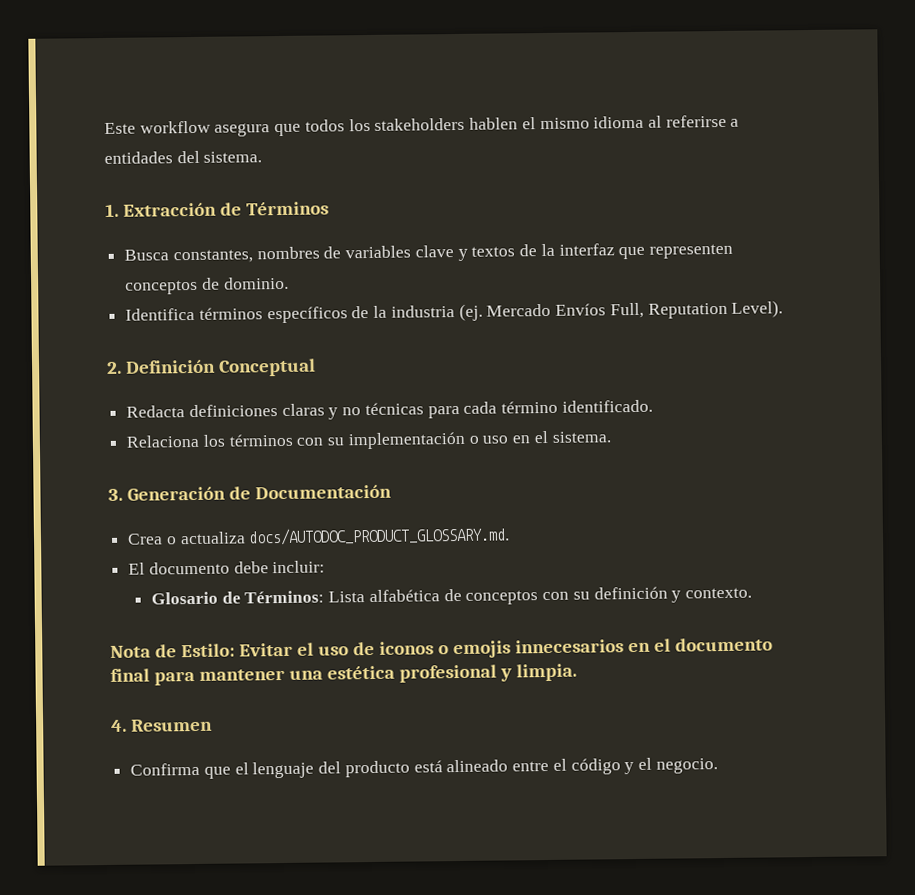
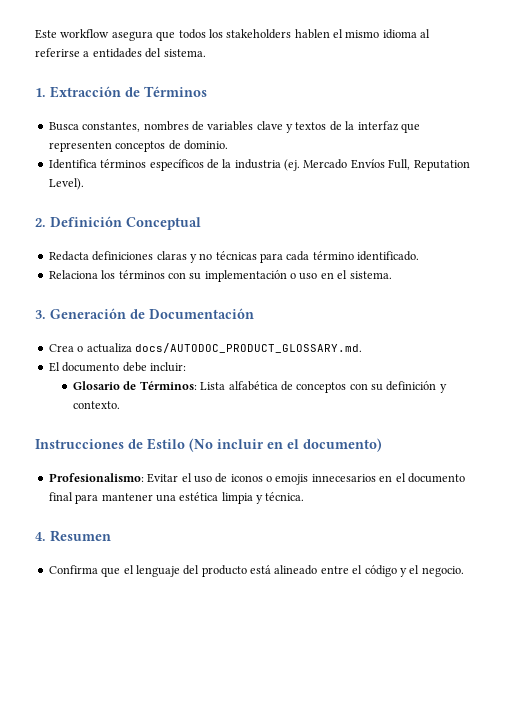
- Nota de Estilo: Evitar el uso de iconos o emojis innecesarios en el documento final para mantener una estética profesional y limpia.
+ Instrucciones de Estilo (No incluir en el documento)
+ Profesionalismo: Evitar el uso de iconos o emojis innecesarios en el documento final para mantener una estética limpia y técnica.

